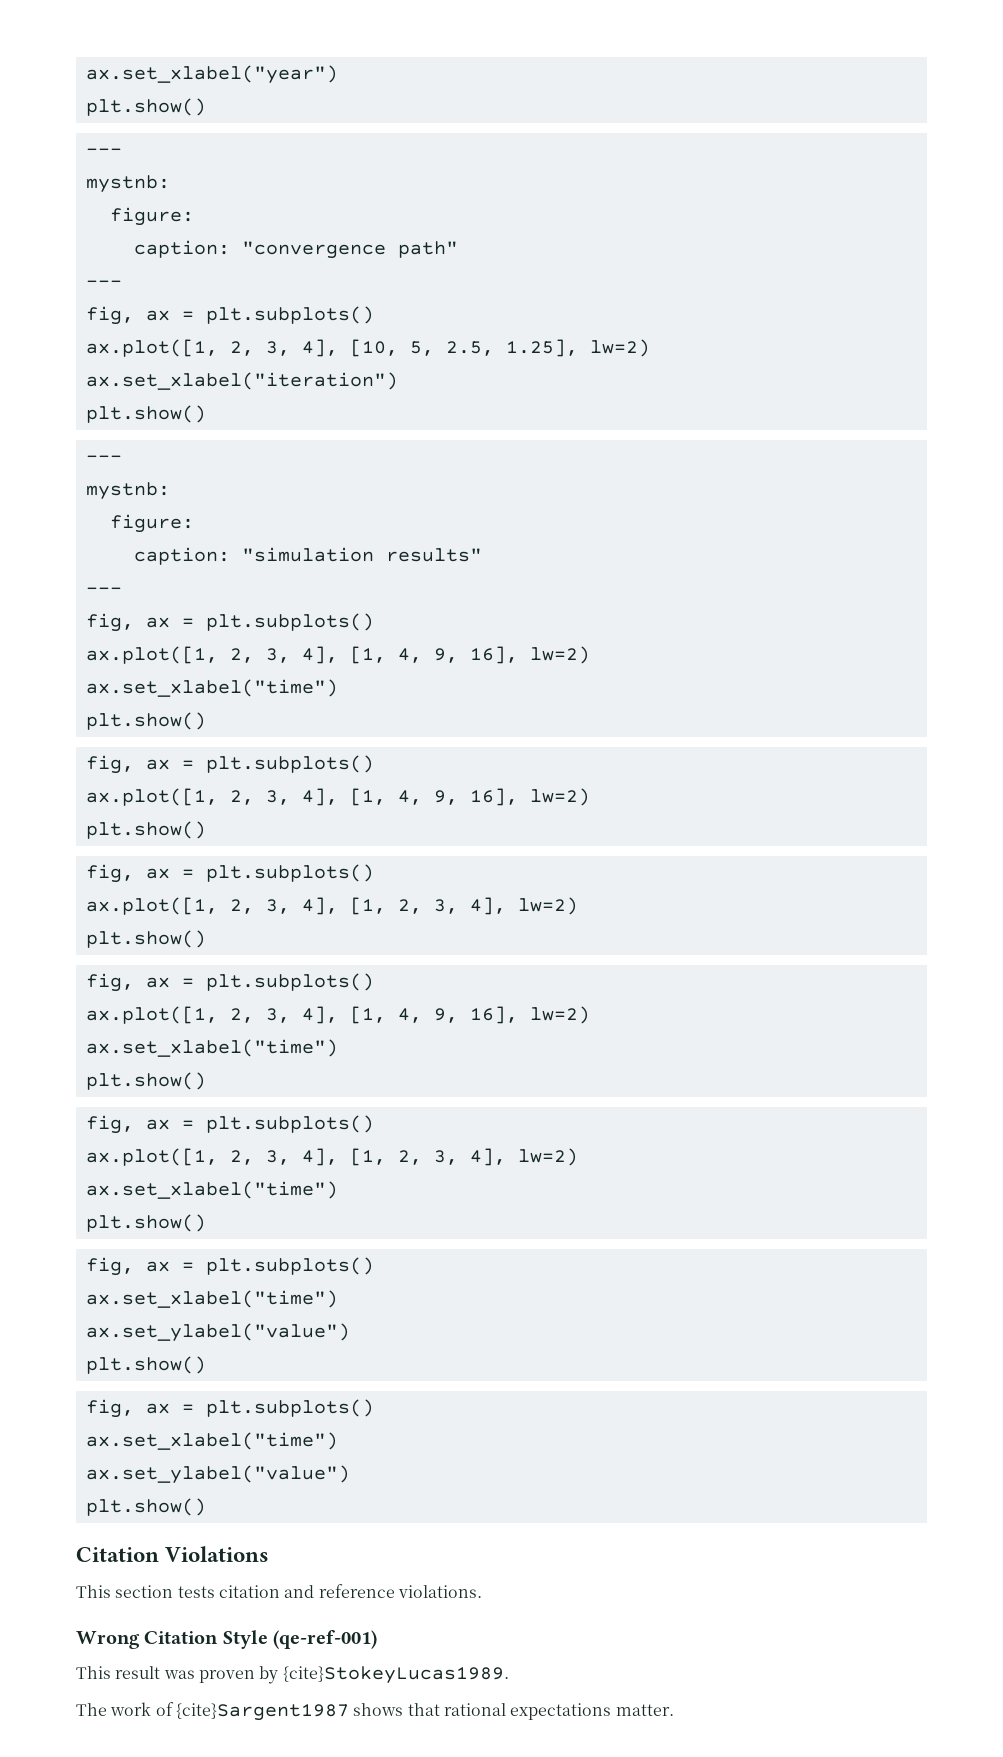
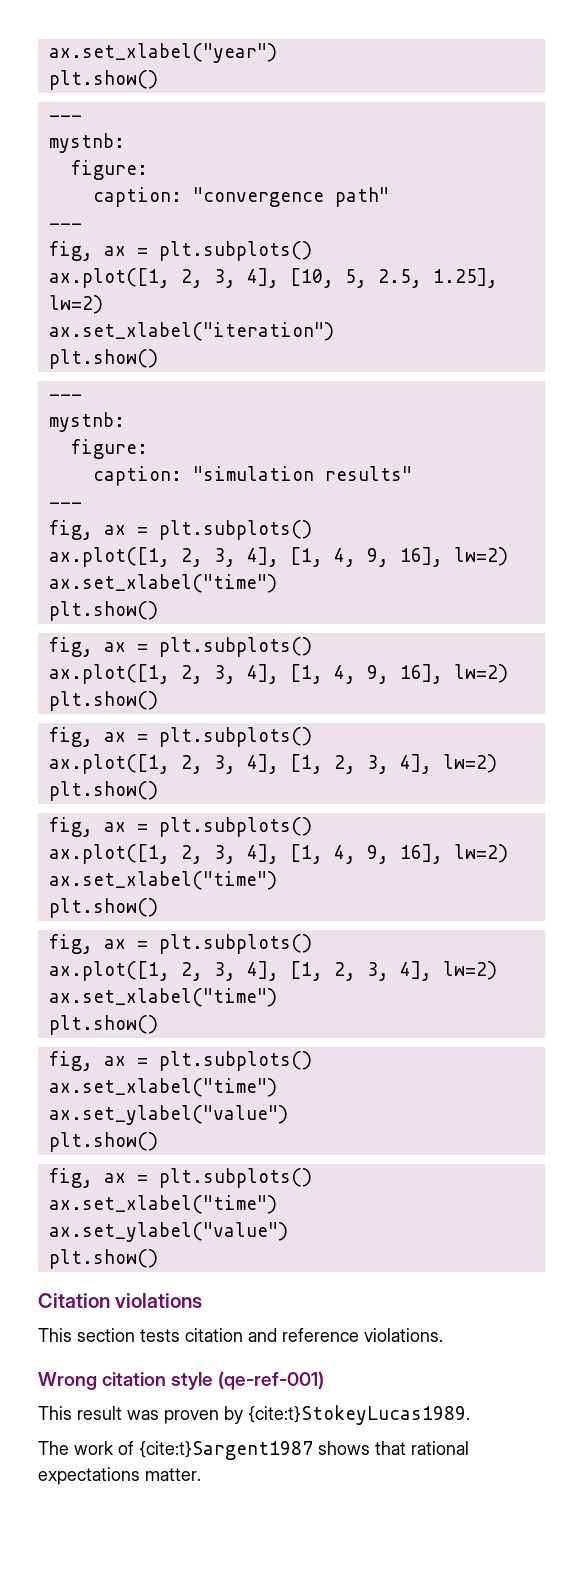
- Citation Violations
+ Citation violations
- Wrong Citation Style (qe-ref-001)
+ Wrong citation style (qe-ref-001)
- This result was proven by {cite}StokeyLucas1989.
+ This result was proven by {cite:t}StokeyLucas1989.
- The work of {cite}Sargent1987 shows that rational expectations matter.
+ The work of {cite:t}Sargent1987 shows that rational expectations matter.

